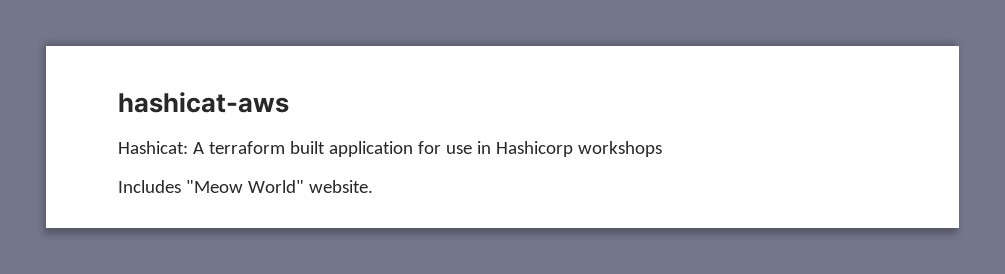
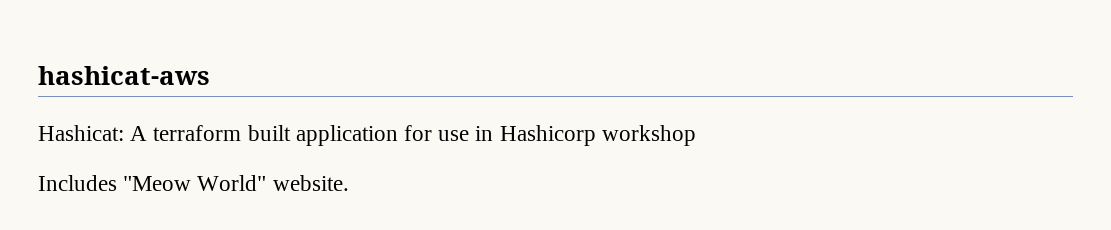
- Hashicat: A terraform built application for use in Hashicorp workshops
+ Hashicat: A terraform built application for use in Hashicorp workshop

